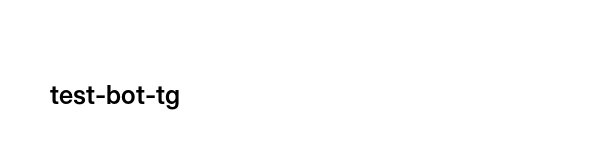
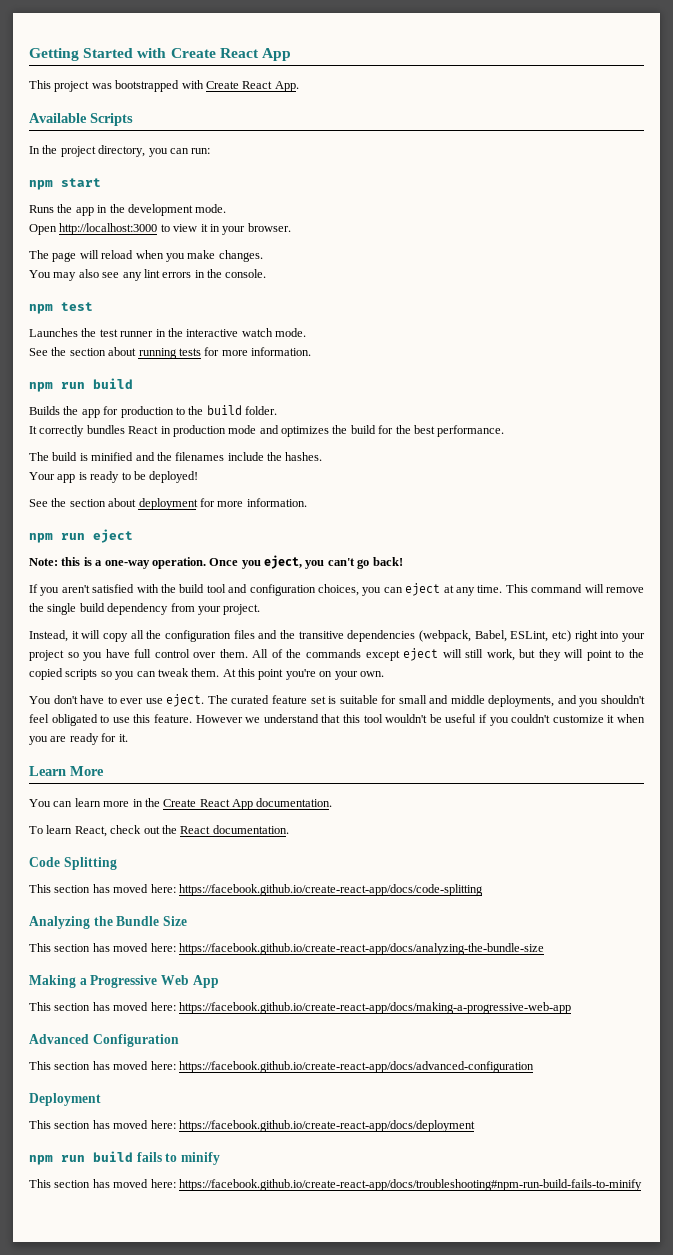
- test-bot-tg
+ Getting Started with Create React App
+ This project was bootstrapped with Create React App.
+ Available Scripts
+ In the project directory, you can run:
+ npm start
+ Runs the app in the development mode.
+ Open http://localhost:3000 to view it in your browser.
+ The page will reload when you make changes.
+ You may also see any lint errors in the console.
+ npm test
+ Launches the test runner in the interactive watch mode.
+ See the section about running tests for more information.
+ npm run build
+ Builds the app for production to the build folder.
+ It correctly bundles React in production mode and optimizes the build for the best performance.
+ The build is minified and the filenames include the hashes.
+ Your app is ready to be deployed!
+ See the section about deployment for more information.
+ npm run eject
+ Note: this is a one-way operation. Once you eject, you can't go back!
+ If you aren't satisfied with the build tool and configuration choices, you can eject at any time. This command will remove the single build dependency from your project.
+ Instead, it will copy all the configuration files and the transitive dependencies (webpack, Babel, ESLint, etc) right into your project so you have full control over them. All of the commands except eject will still work, but they will point to the copied scripts so you can tweak them. At this point you're on your own.
+ You don't have to ever use eject. The curated feature set is suitable for small and middle deployments, and you shouldn't feel obligated to use this feature. However we understand that this tool wouldn't be useful if you couldn't customize it when you are ready for it.
+ Learn More
+ You can learn more in the Create React App documentation.
+ To learn React, check out the React documentation.
+ Code Splitting
+ This section has moved here: https://facebook.github.io/create-react-app/docs/code-splitting
+ Analyzing the Bundle Size
+ This section has moved here: https://facebook.github.io/create-react-app/docs/analyzing-the-bundle-size
+ Making a Progressive Web App
+ This section has moved here: https://facebook.github.io/create-react-app/docs/making-a-progressive-web-app
+ Advanced Configuration
+ This section has moved here: https://facebook.github.io/create-react-app/docs/advanced-configuration
+ Deployment
+ This section has moved here: https://facebook.github.io/create-react-app/docs/deployment
+ npm run build fails to minify
+ This section has moved here: https://facebook.github.io/create-react-app/docs/troubleshooting#npm-run-build-fails-to-minify

